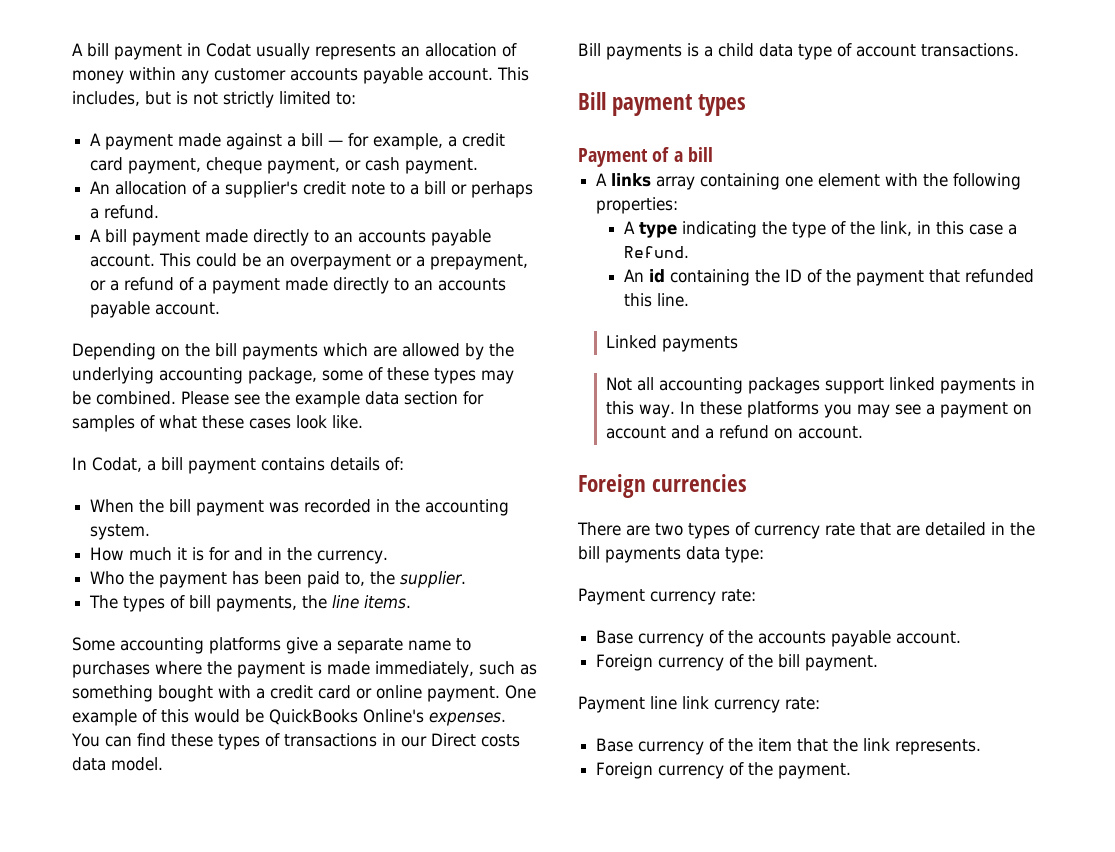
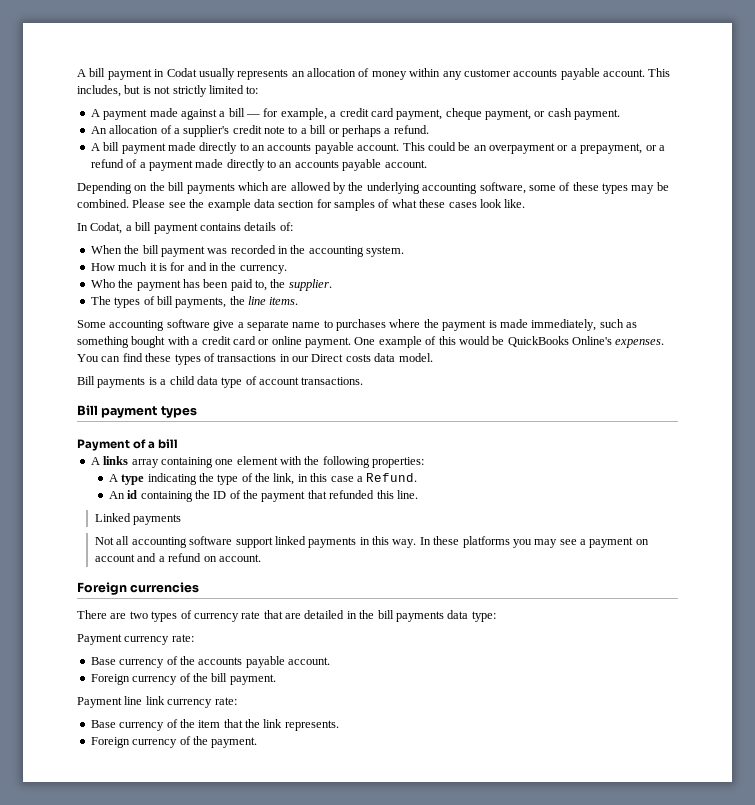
- Depending on the bill payments which are allowed by the underlying accounting package, some of these types may be combined.
+ Depending on the bill payments which are allowed by the underlying accounting software, some of these types may be combined.
- Some accounting platforms give a separate name to purchases where the payment is made immediately, such as something bought with a credit card or online payment.
+ Some accounting software give a separate name to purchases where the payment is made immediately, such as something bought with a credit card or online payment.
- Not all accounting packages support linked payments in this way.
+ Not all accounting software support linked payments in this way.

